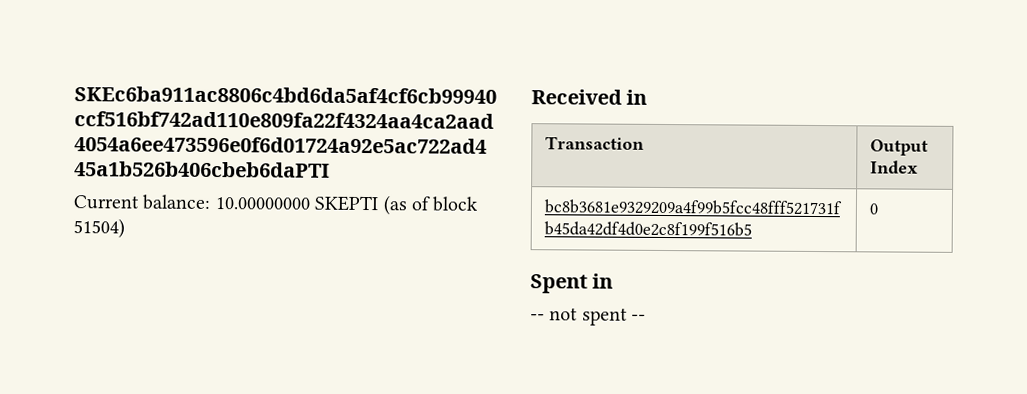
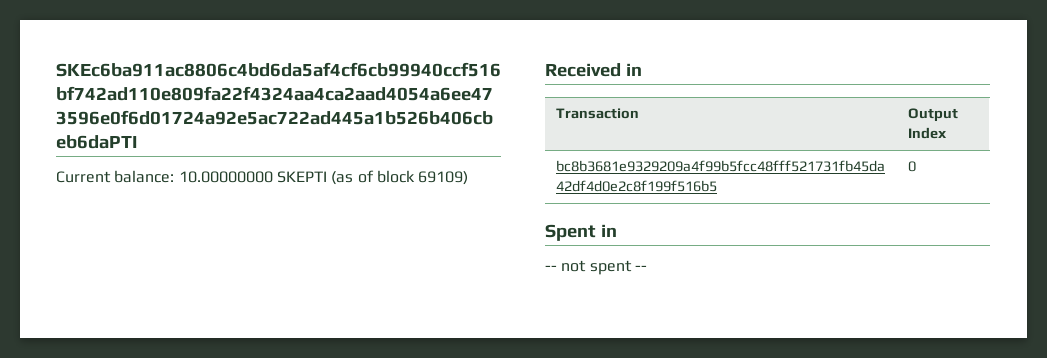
- Current balance: 10.00000000 SKEPTI (as of block 51504)
+ Current balance: 10.00000000 SKEPTI (as of block 69109)

